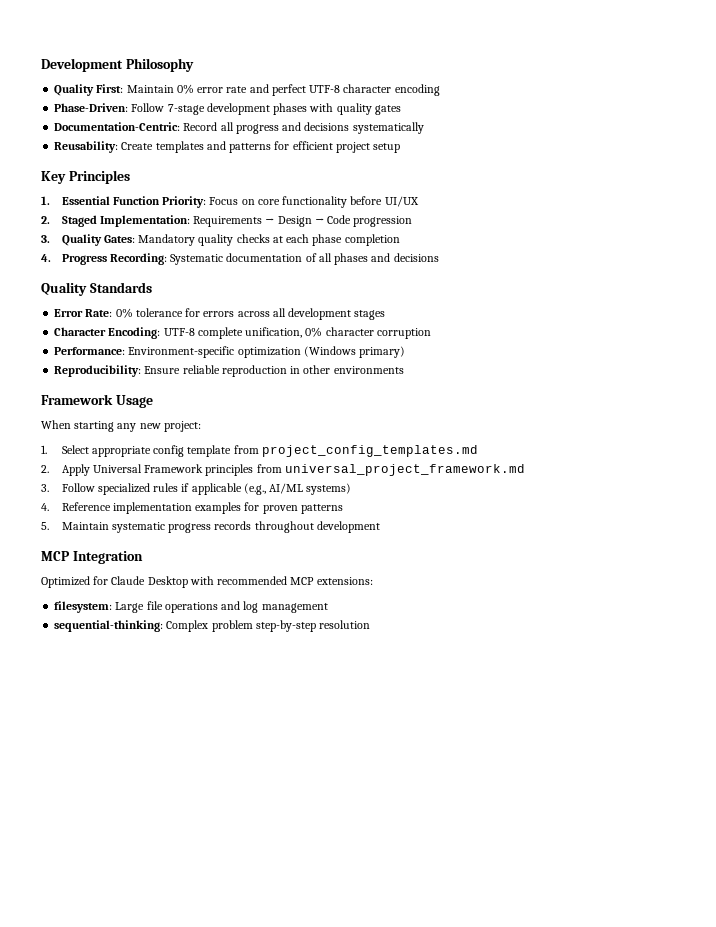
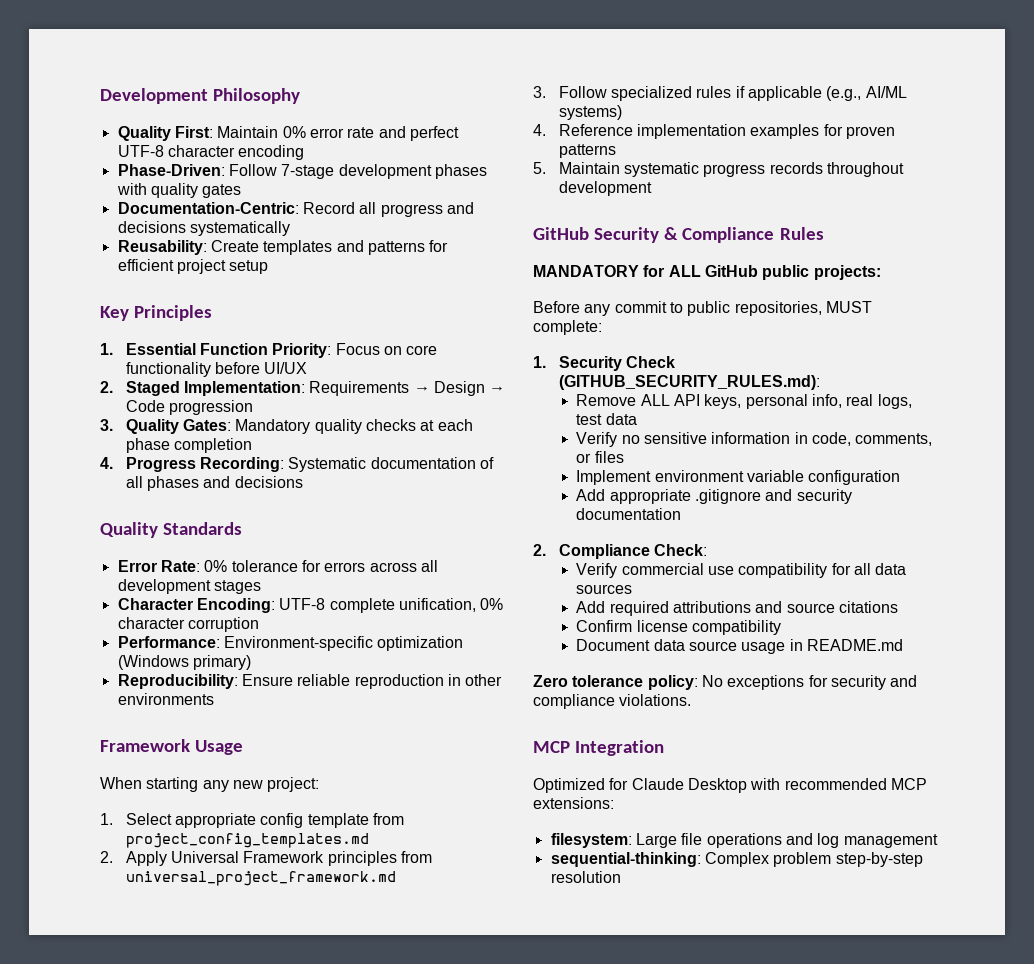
+ GitHub Security & Compliance Rules
+ MANDATORY for ALL GitHub public projects:
+ Before any commit to public repositories, MUST complete:
+ 1. Security Check (GITHUB_SECURITY_RULES.md):
+ Remove ALL API keys, personal info, real logs, test data
+ Verify no sensitive information in code, comments, or files
+ Implement environment variable configuration
+ Add appropriate .gitignore and security documentation
+ 2. Compliance Check:
+ Verify commercial use compatibility for all data sources
+ Add required attributions and source citations
+ Confirm license compatibility
+ Document data source usage in README.md
+ Zero tolerance policy: No exceptions for security and compliance violations.

